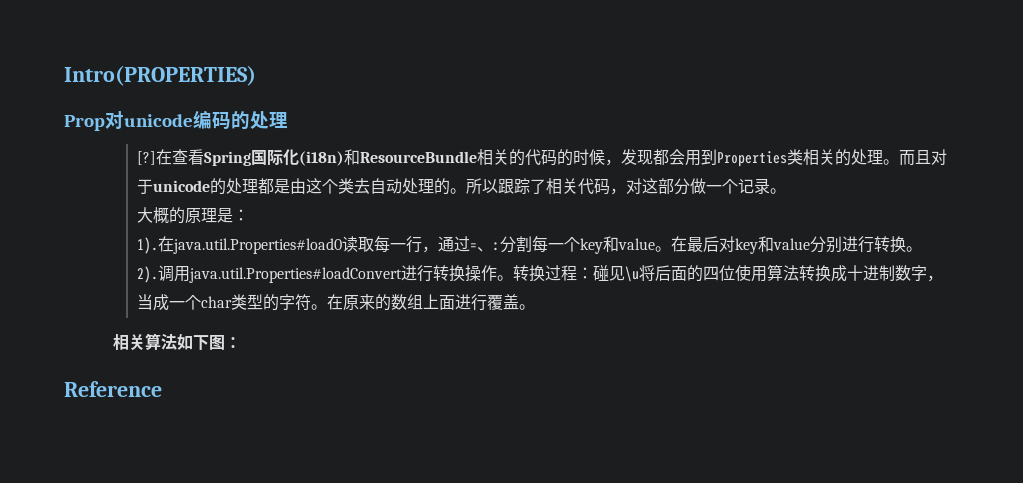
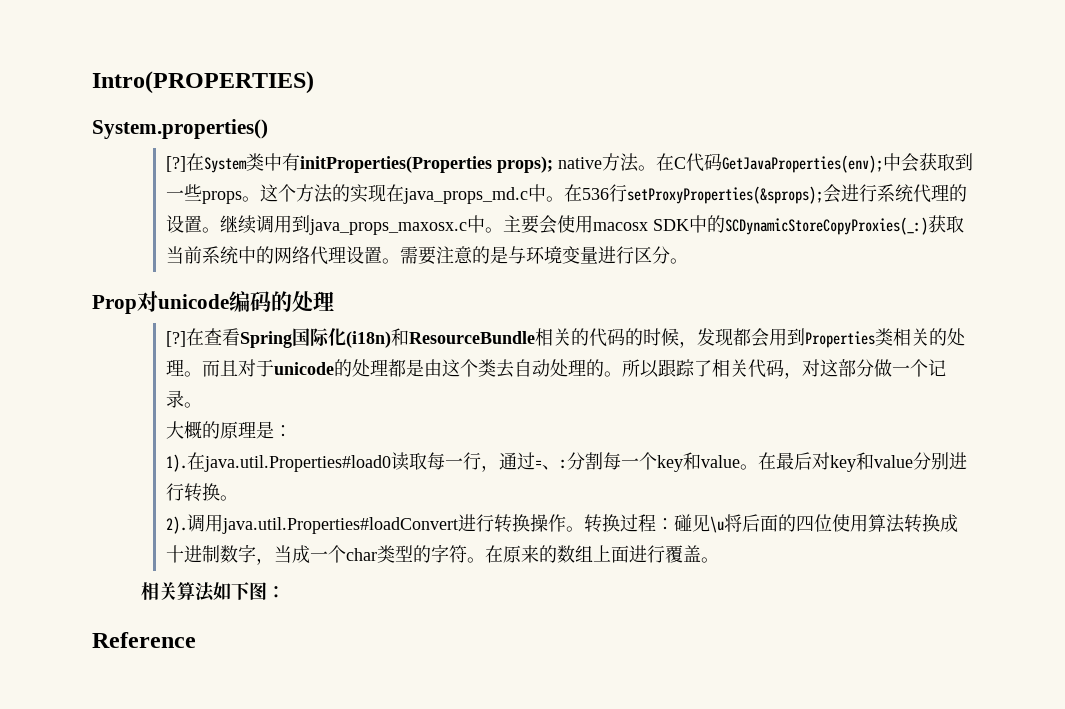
+ System.properties()
+ [?]在System类中有initProperties(Properties props); native方法。在C代码GetJavaProperties(env);中会获取到一些props。这个方法的实现在java_props_md.c中。在536行setProxyProperties(&sprops);会进行系统代理的设置。继续调用到java_props_maxosx.c中。主要会使用macosx SDK中的SCDynamicStoreCopyProxies(_:)获取当前系统中的网络代理设置。需要注意的是与环境变量进行区分。

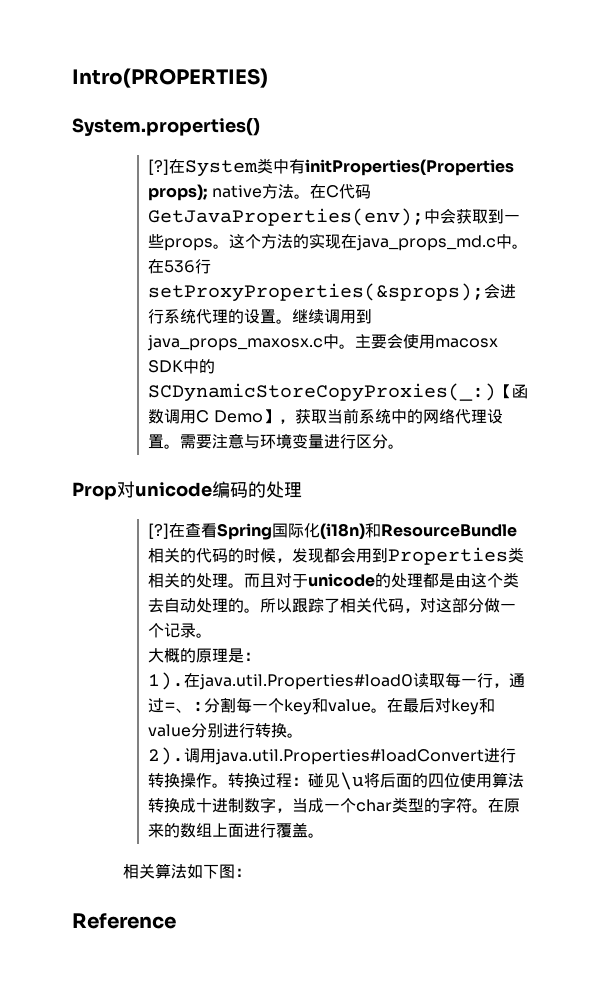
- 主要会使用macosx SDK中的SCDynamicStoreCopyProxies(_:)获取当前系统中的网络代理设置。
+ 主要会使用macosx SDK中的SCDynamicStoreCopyProxies(_:)【函数调用C Demo】，获取当前系统中的网络代理设置。
- 需要注意的是与环境变量进行区分。
+ 需要注意与环境变量进行区分。

